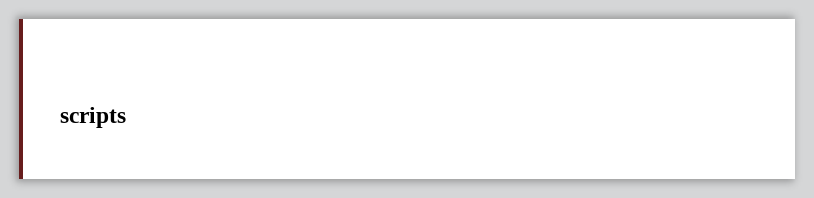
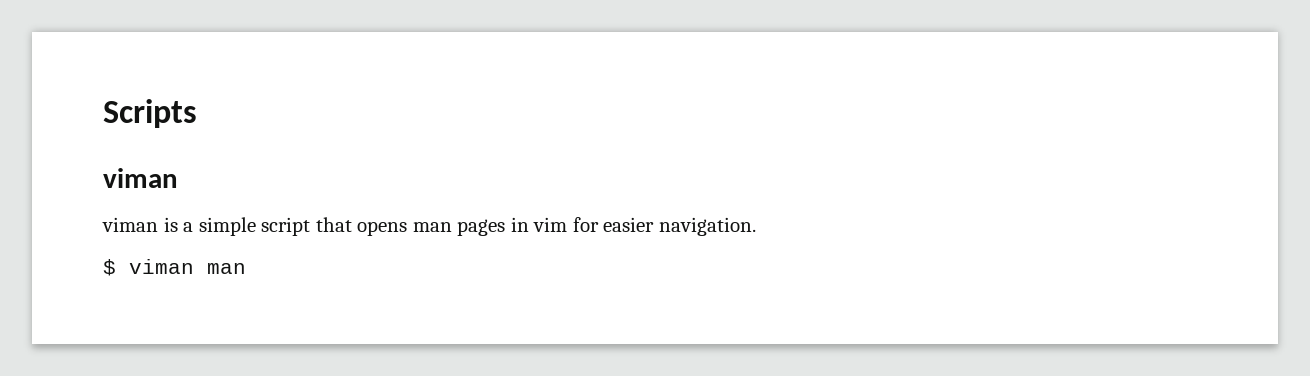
- scripts
+ Scripts
+ viman
+ viman is a simple script that opens man pages in vim for easier navigation.
+ $ viman man

